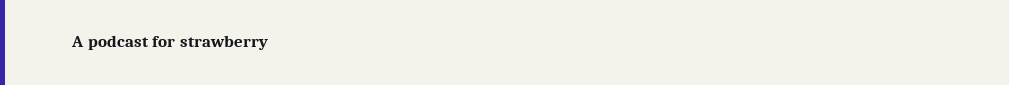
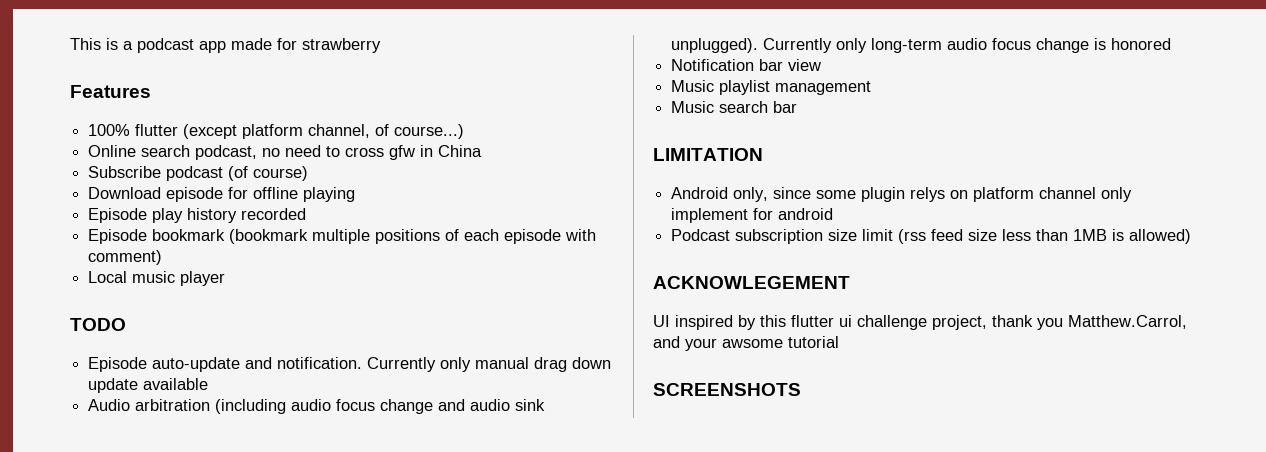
- A podcast for strawberry
+ This is a podcast app made for strawberry
+ Features
+ 100% flutter (except platform channel, of course...)
+ Online search podcast, no need to cross gfw in China
+ Subscribe podcast (of course)
+ Download episode for offline playing
+ Episode play history recorded
+ Episode bookmark (bookmark multiple positions of each episode with comment)
+ Local music player
+ TODO
+ Episode auto-update and notification. Currently only manual drag down update available
+ Audio arbitration (including audio focus change and audio sink unplugged). Currently only long-term audio focus change is honored
+ Notification bar view
+ Music playlist management
+ Music search bar
+ LIMITATION
+ Android only, since some plugin relys on platform channel only implement for android
+ Podcast subscription size limit (rss feed size less than 1MB is allowed)
+ ACKNOWLEGEMENT
+ UI inspired by this flutter ui challenge project, thank you Matthew.Carrol, and your awsome tutorial
+ SCREENSHOTS

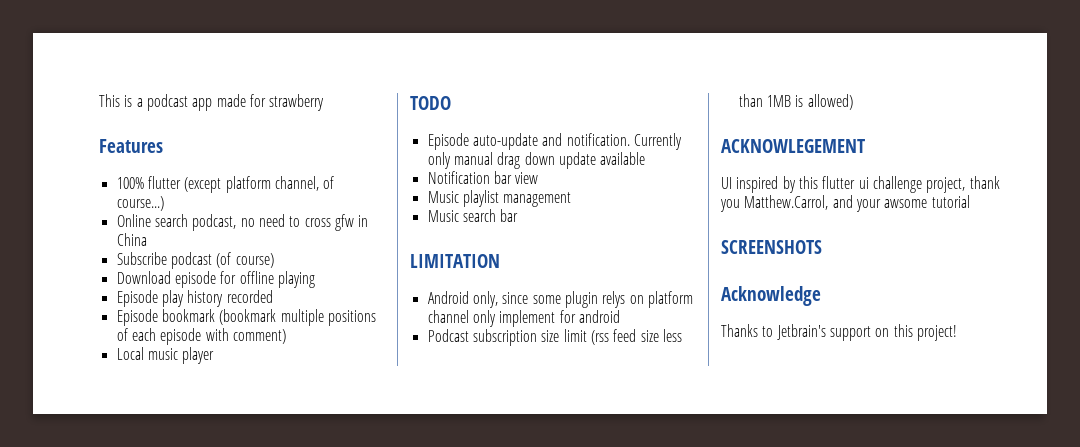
- Audio arbitration (including audio focus change and audio sink unplugged). Currently only long-term audio focus change is honored
+ Acknowledge
+ Thanks to Jetbrain's support on this project!

